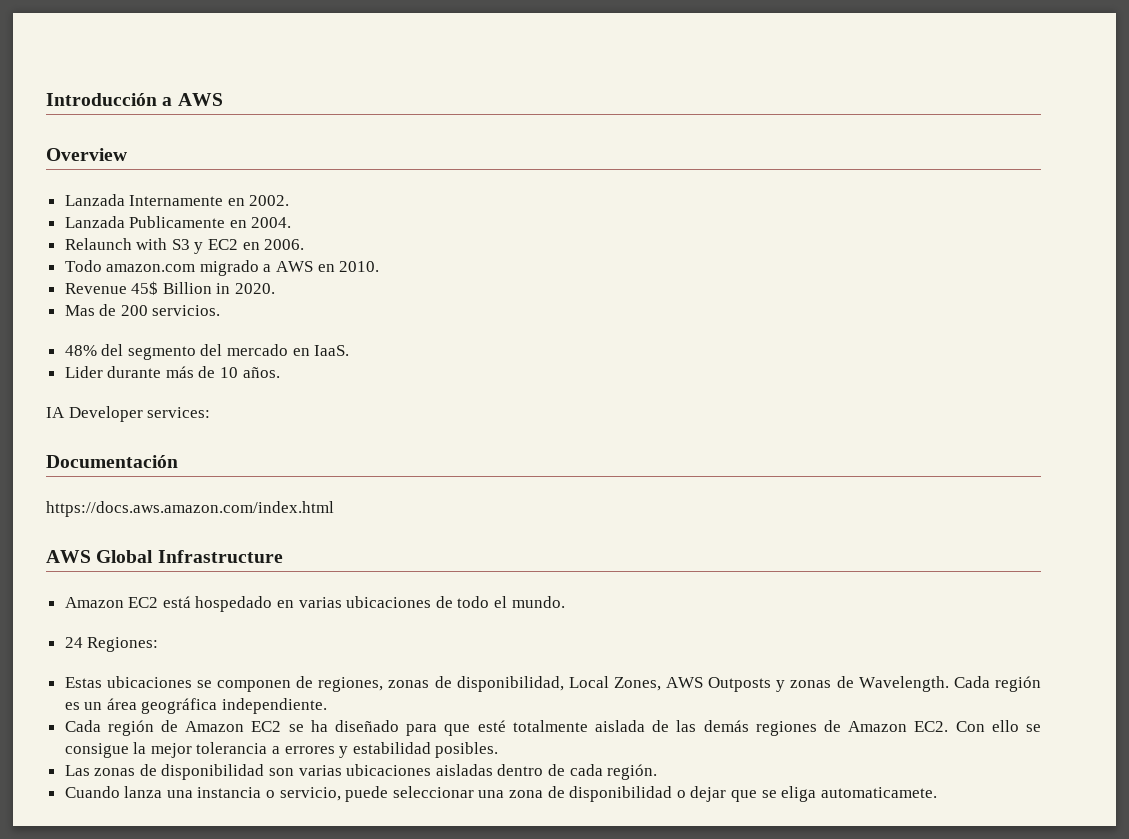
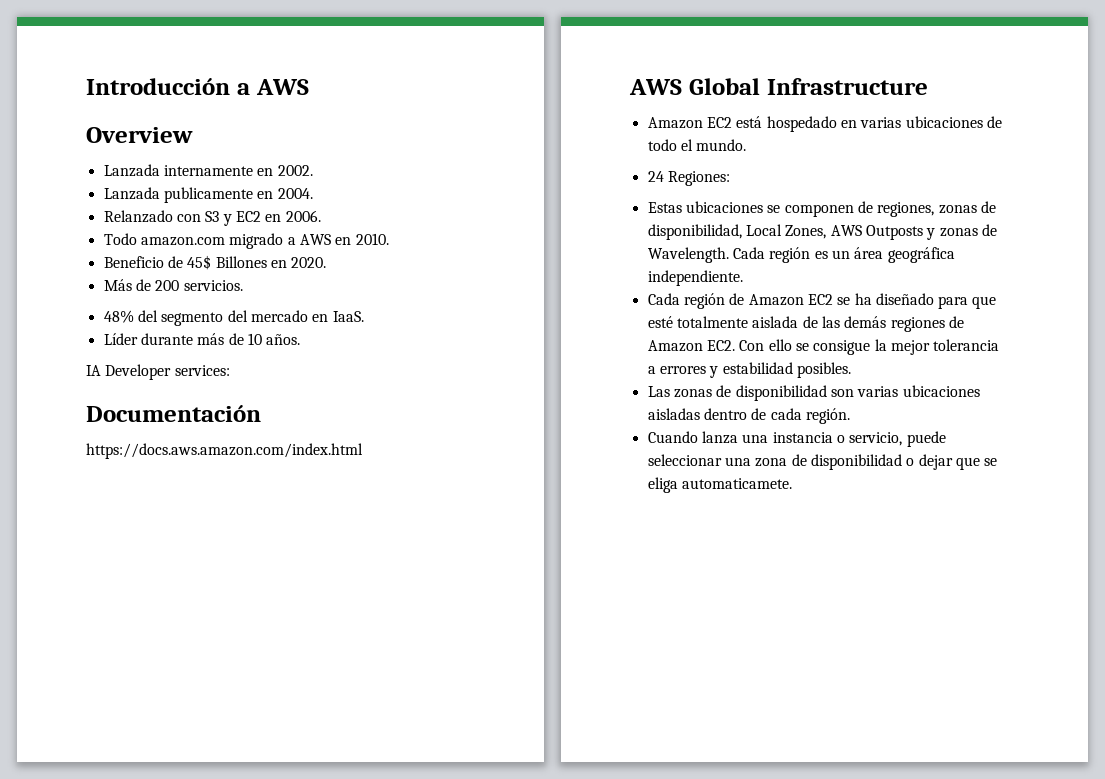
- Lanzada Internamente en 2002.
+ Lanzada internamente en 2002.
- Lanzada Publicamente en 2004.
+ Lanzada publicamente en 2004.
- Relaunch with S3 y EC2 en 2006.
+ Relanzado con S3 y EC2 en 2006.
- Revenue 45$ Billion in 2020.
+ Beneficio de 45$ Billones en 2020.
- Mas de 200 servicios.
+ Más de 200 servicios.
- Lider durante más de 10 años.
+ Líder durante más de 10 años.

